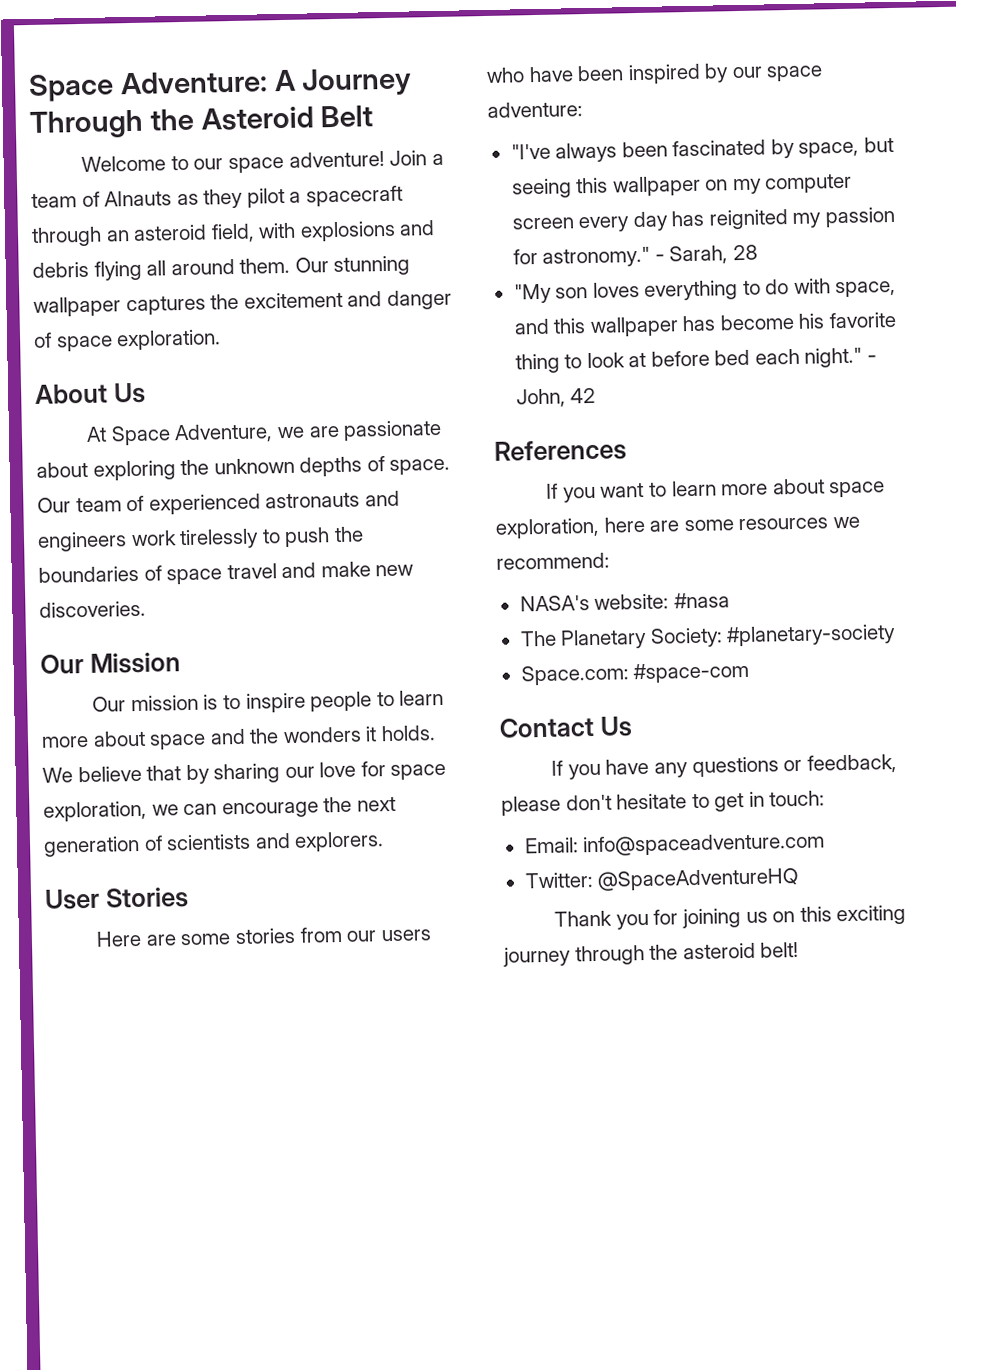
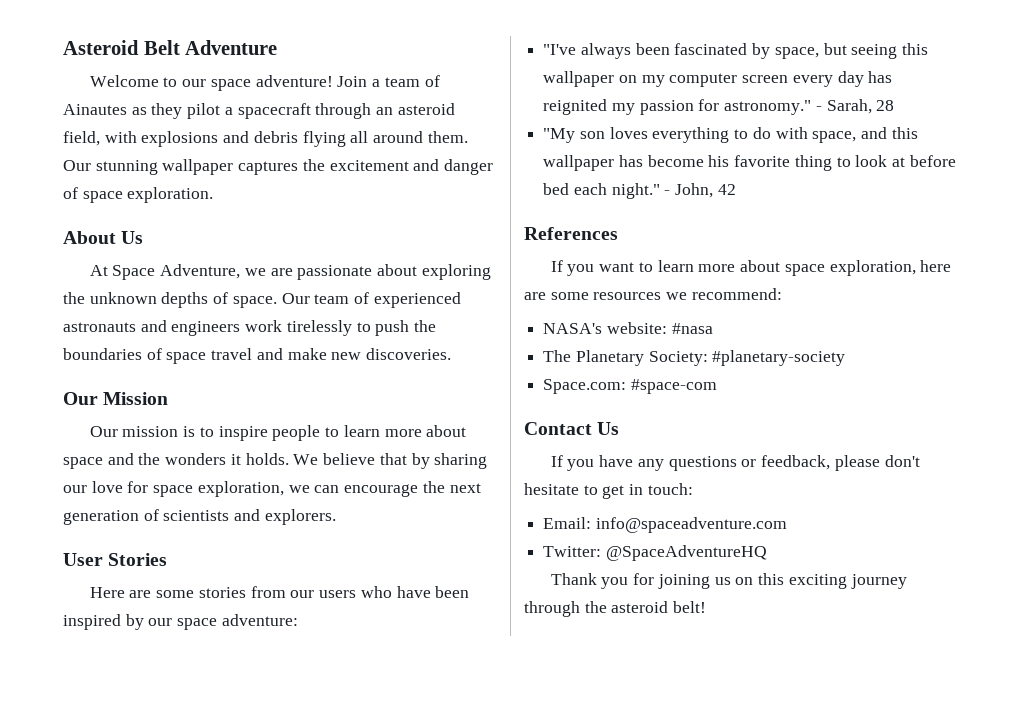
- Space Adventure: A Journey Through the Asteroid Belt
+ Asteroid Belt Adventure
- Join a team of AInauts as they pilot a spacecraft through an asteroid field, with explosions and debris flying all around them.
+ Join a team of Ainautes as they pilot a spacecraft through an asteroid field, with explosions and debris flying all around them.

